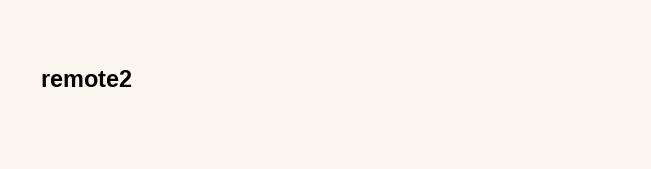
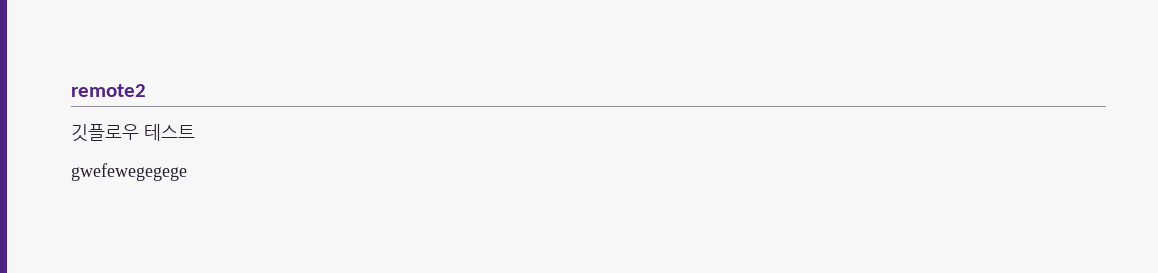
+ 깃플로우 테스트
+ gwefewegegege

